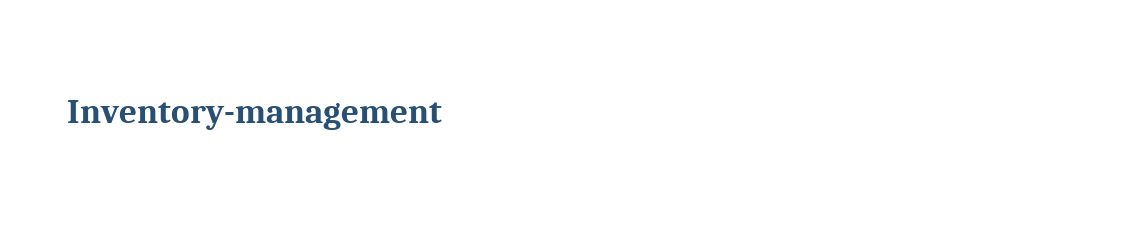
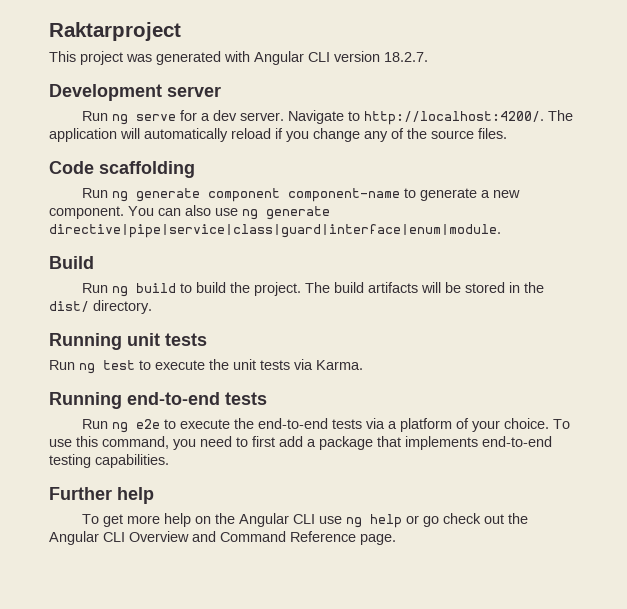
- Inventory-management
+ Raktarproject
+ This project was generated with Angular CLI version 18.2.7.
+ Development server
+ Run ng serve for a dev server. Navigate to http://localhost:4200/. The application will automatically reload if you change any of the source files.
+ Code scaffolding
+ Run ng generate component component-name to generate a new component. You can also use ng generate directive|pipe|service|class|guard|interface|enum|module.
+ Build
+ Run ng build to build the project. The build artifacts will be stored in the dist/ directory.
+ Running unit tests
+ Run ng test to execute the unit tests via Karma.
+ Running end-to-end tests
+ Run ng e2e to execute the end-to-end tests via a platform of your choice. To use this command, you need to first add a package that implements end-to-end testing capabilities.
+ Further help
+ To get more help on the Angular CLI use ng help or go check out the Angular CLI Overview and Command Reference page.

